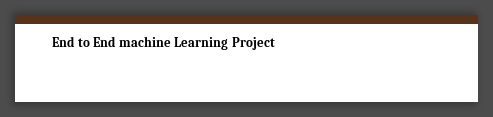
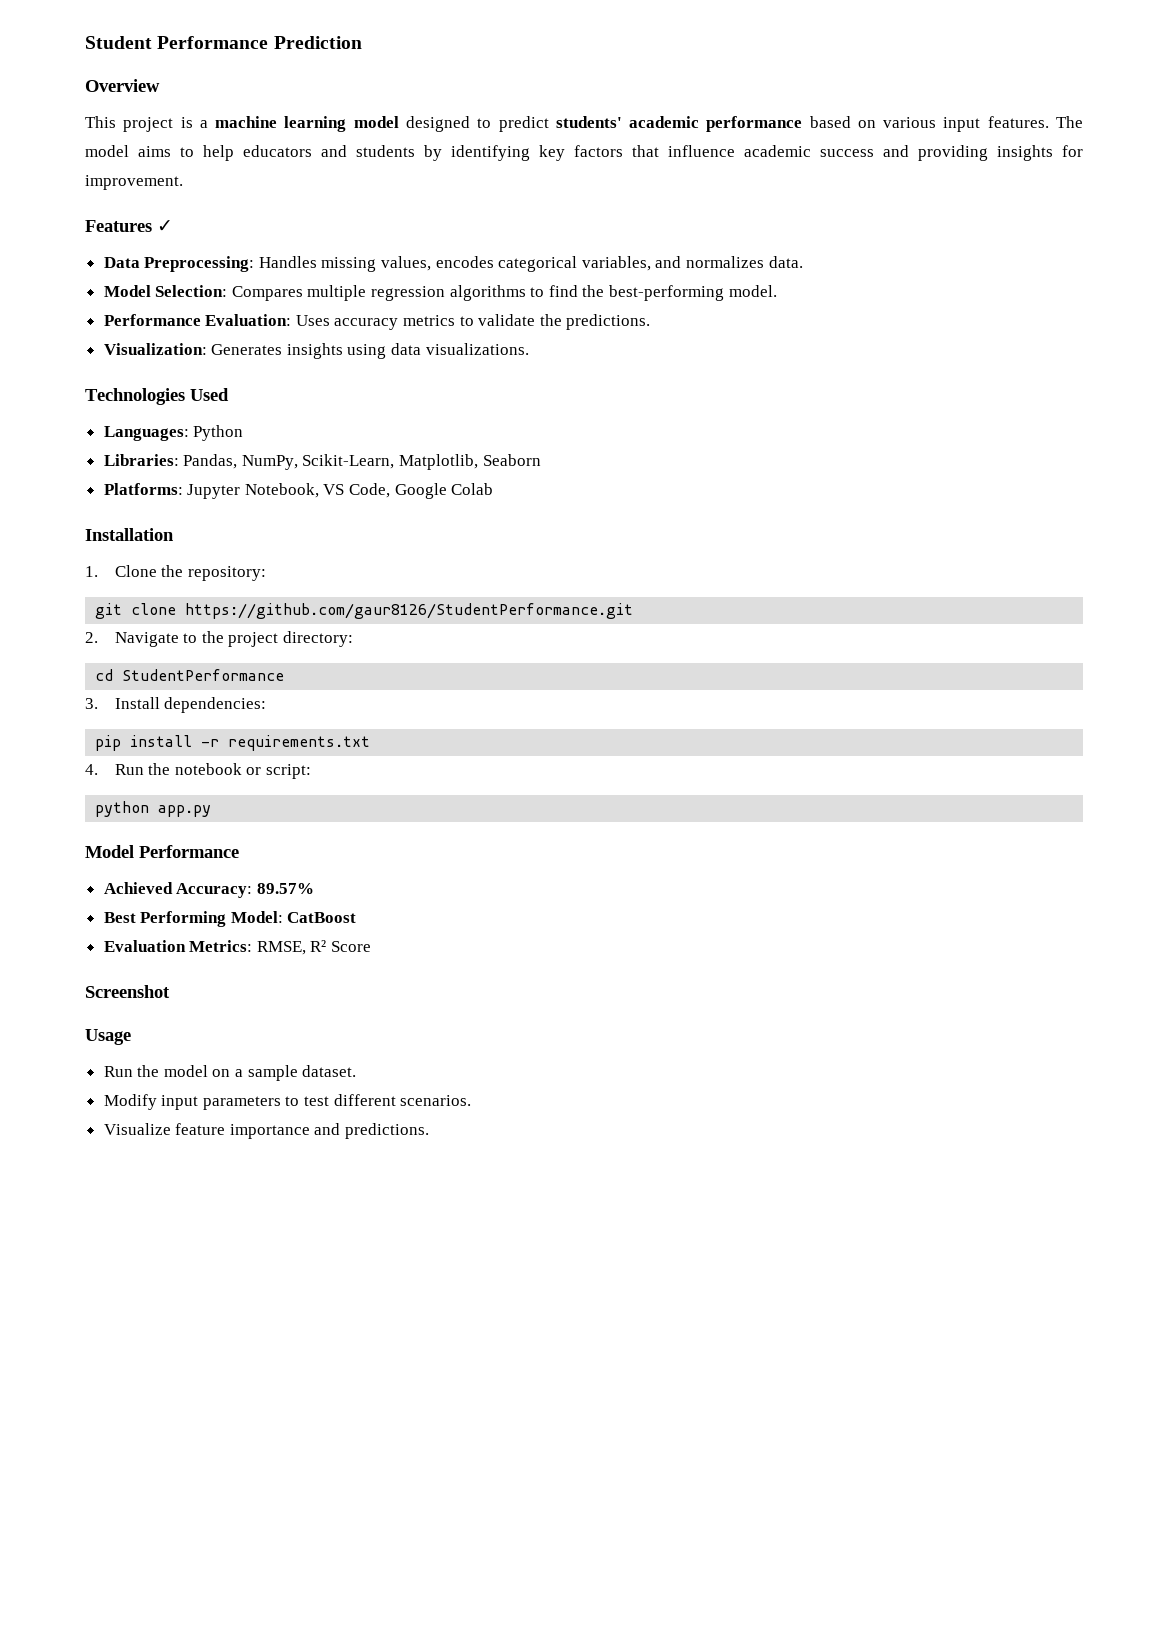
- End to End machine Learning Project
+ Student Performance Prediction
+ Overview
+ This project is a machine learning model designed to predict students' academic performance based on various input features. The model aims to help educators and students by identifying key factors that influence academic success and providing insights for improvement.
+ Features ✓
+ Data Preprocessing: Handles missing values, encodes categorical variables, and normalizes data.
+ Model Selection: Compares multiple regression algorithms to find the best-performing model.
+ Performance Evaluation: Uses accuracy metrics to validate the predictions.
+ Visualization: Generates insights using data visualizations.
+ Technologies Used
+ Languages: Python
+ Libraries: Pandas, NumPy, Scikit-Learn, Matplotlib, Seaborn
+ Platforms: Jupyter Notebook, VS Code, Google Colab
+ Installation
+ 1. Clone the repository:
+ git clone https://github.com/gaur8126/StudentPerformance.git
+ 2. Navigate to the project directory:
+ cd StudentPerformance
+ 3. Install dependencies:
+ pip install -r requirements.txt
+ 4. Run the notebook or script:
+ python app.py
+ Model Performance
+ Achieved Accuracy: 89.57%
+ Best Performing Model: CatBoost
+ Evaluation Metrics: RMSE, R² Score
+ Screenshot
+ Usage
+ Run the model on a sample dataset.
+ Modify input parameters to test different scenarios.
+ Visualize feature importance and predictions.

